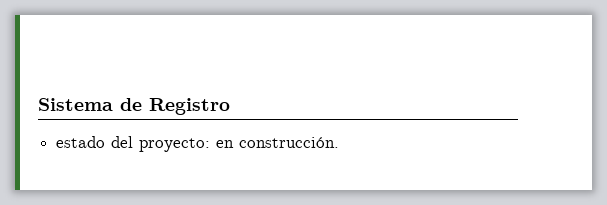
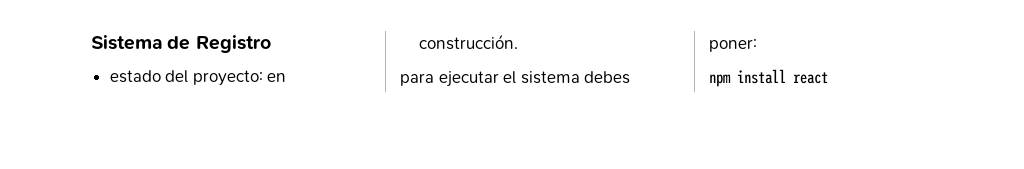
+ para ejecutar el sistema debes poner:
+ npm install react

